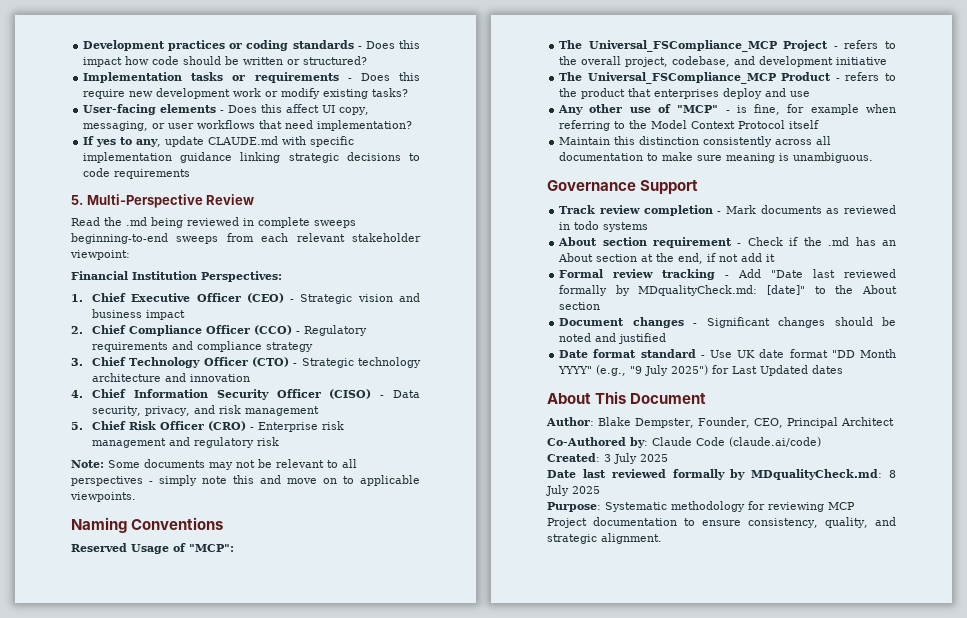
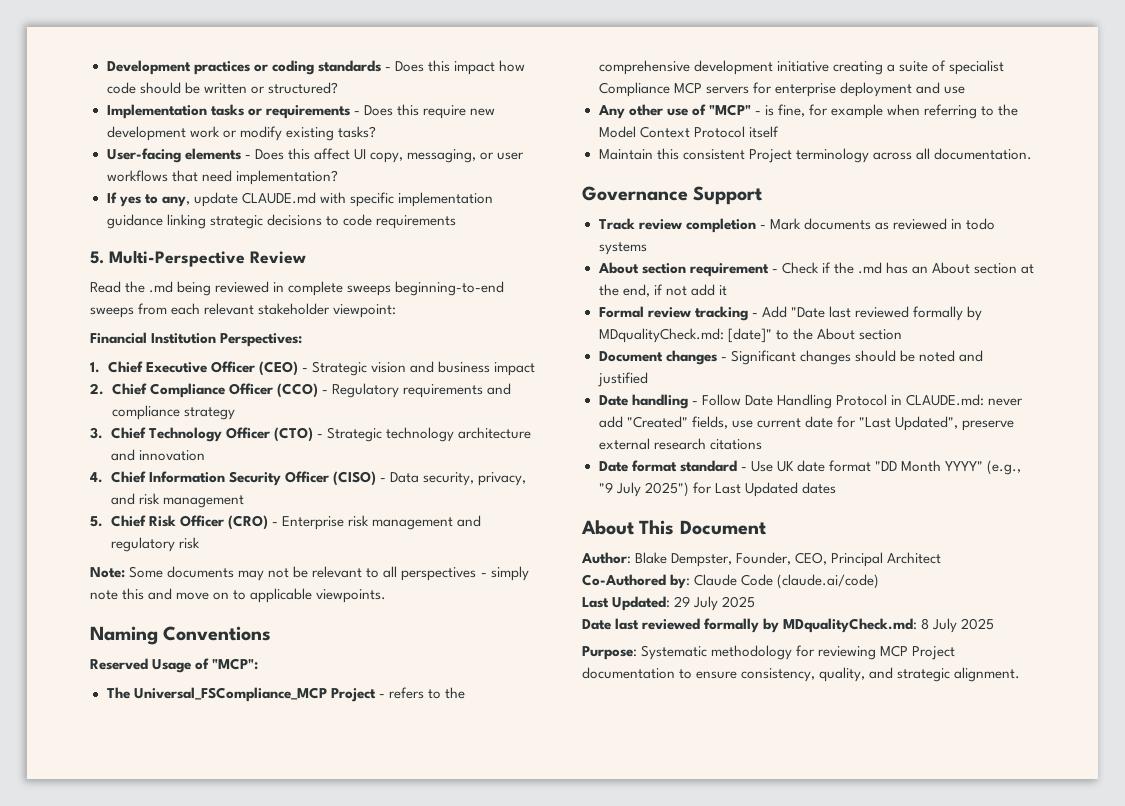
- The Universal_FSCompliance_MCP Project - refers to the overall project, codebase, and development initiative
- The Universal_FSCompliance_MCP Product - refers to the product that enterprises deploy and use
+ The Universal_FSCompliance_MCP Project - refers to the comprehensive development initiative creating a suite of specialist Compliance MCP servers for enterprise deployment and use
- Maintain this distinction consistently across all documentation to make sure meaning is unambiguous.
+ Maintain this consistent Project terminology across all documentation.
+ Date handling - Follow Date Handling Protocol in CLAUDE.md: never add "Created" fields, use current date for "Last Updated", preserve external research citations
- Created: 3 July 2025
+ Last Updated: 29 July 2025

